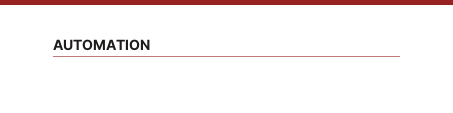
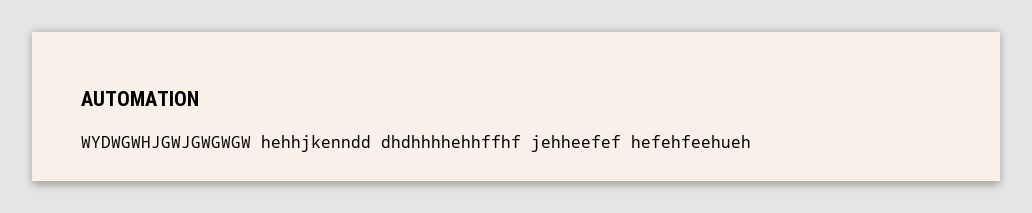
+ WYDWGWHJGWJGWGWGW hehhjkenndd dhdhhhhehhffhf jehheefef hefehfeehueh

